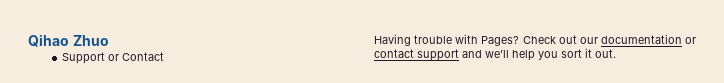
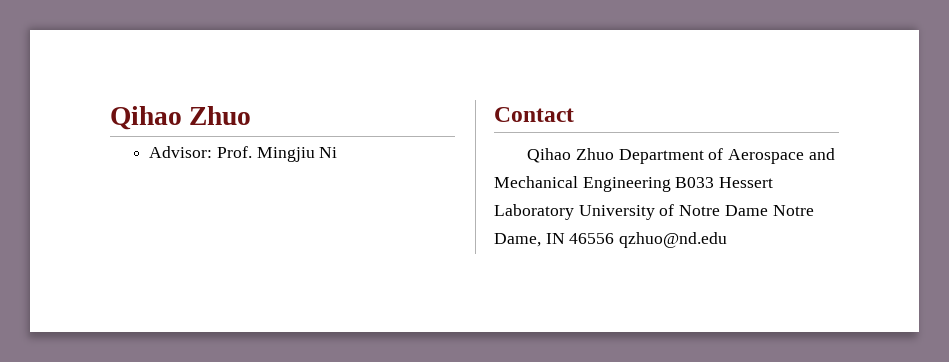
- Support or Contact
- Having trouble with Pages? Check out our documentation or contact support and we’ll help you sort it out.
+ Advisor: Prof. Mingjiu Ni
+ Contact
+ Qihao Zhuo Department of Aerospace and Mechanical Engineering B033 Hessert Laboratory University of Notre Dame Notre Dame, IN 46556 qzhuo@nd.edu

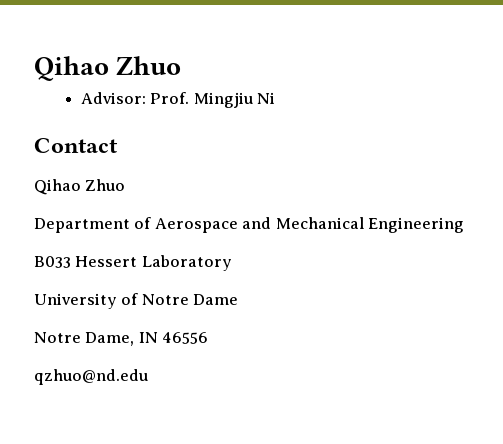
  Contact
- Qihao Zhuo Department of Aerospace and Mechanical Engineering B033 Hessert Laboratory University of Notre Dame Notre Dame, IN 46556 qzhuo@nd.edu
+ Qihao Zhuo
+ Department of Aerospace and Mechanical Engineering
+ B033 Hessert Laboratory
+ University of Notre Dame
+ Notre Dame, IN 46556
+ qzhuo@nd.edu

